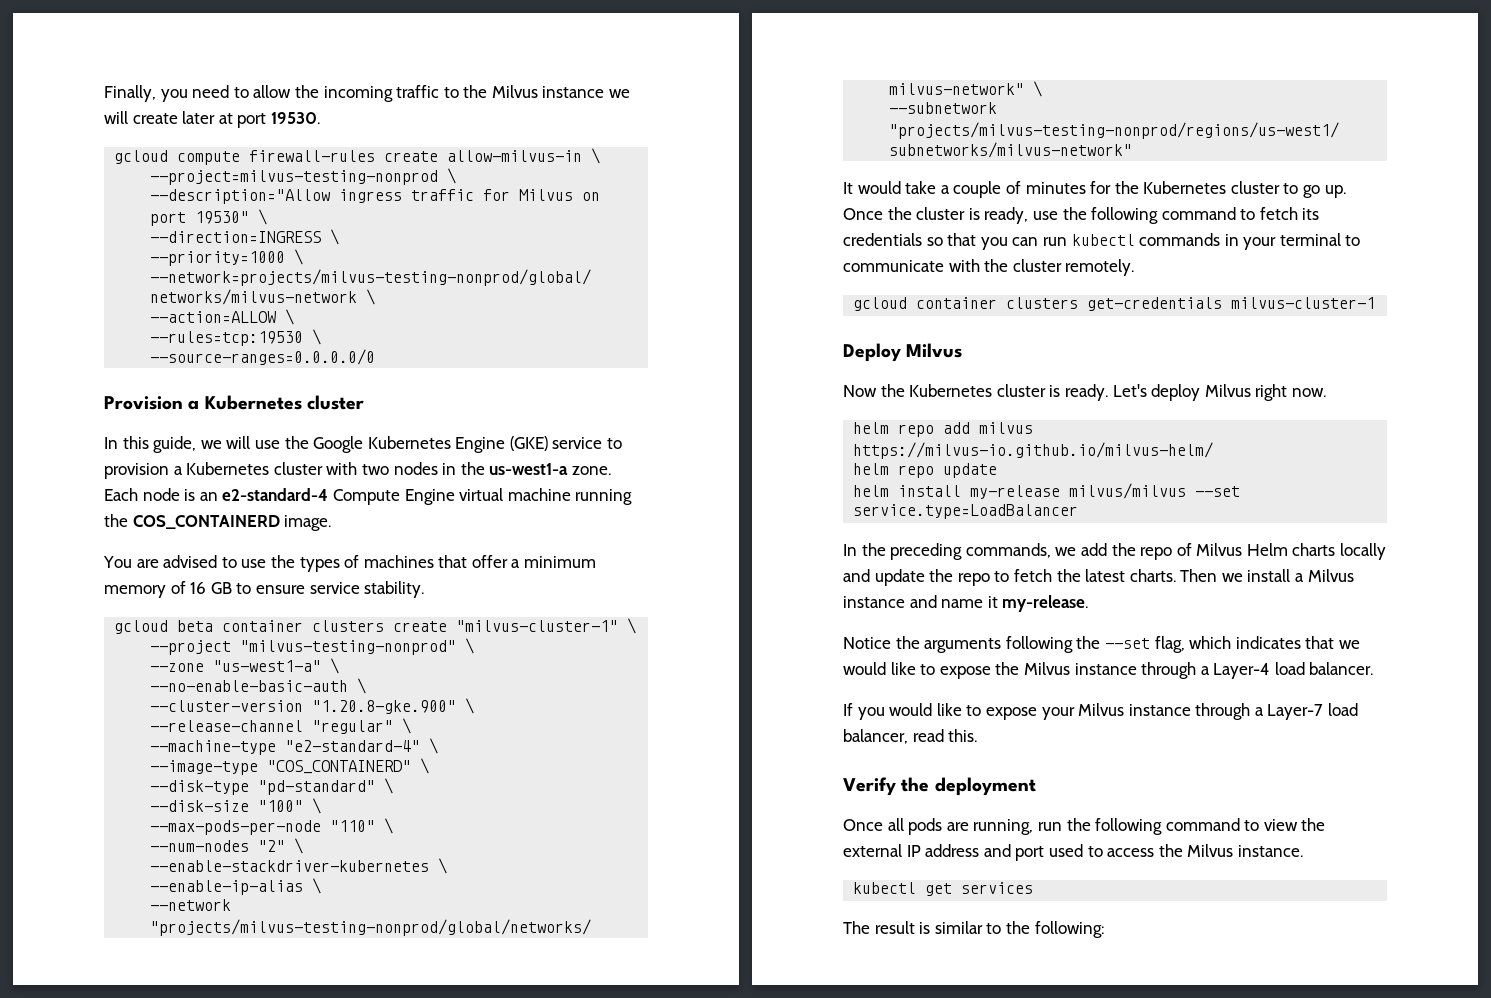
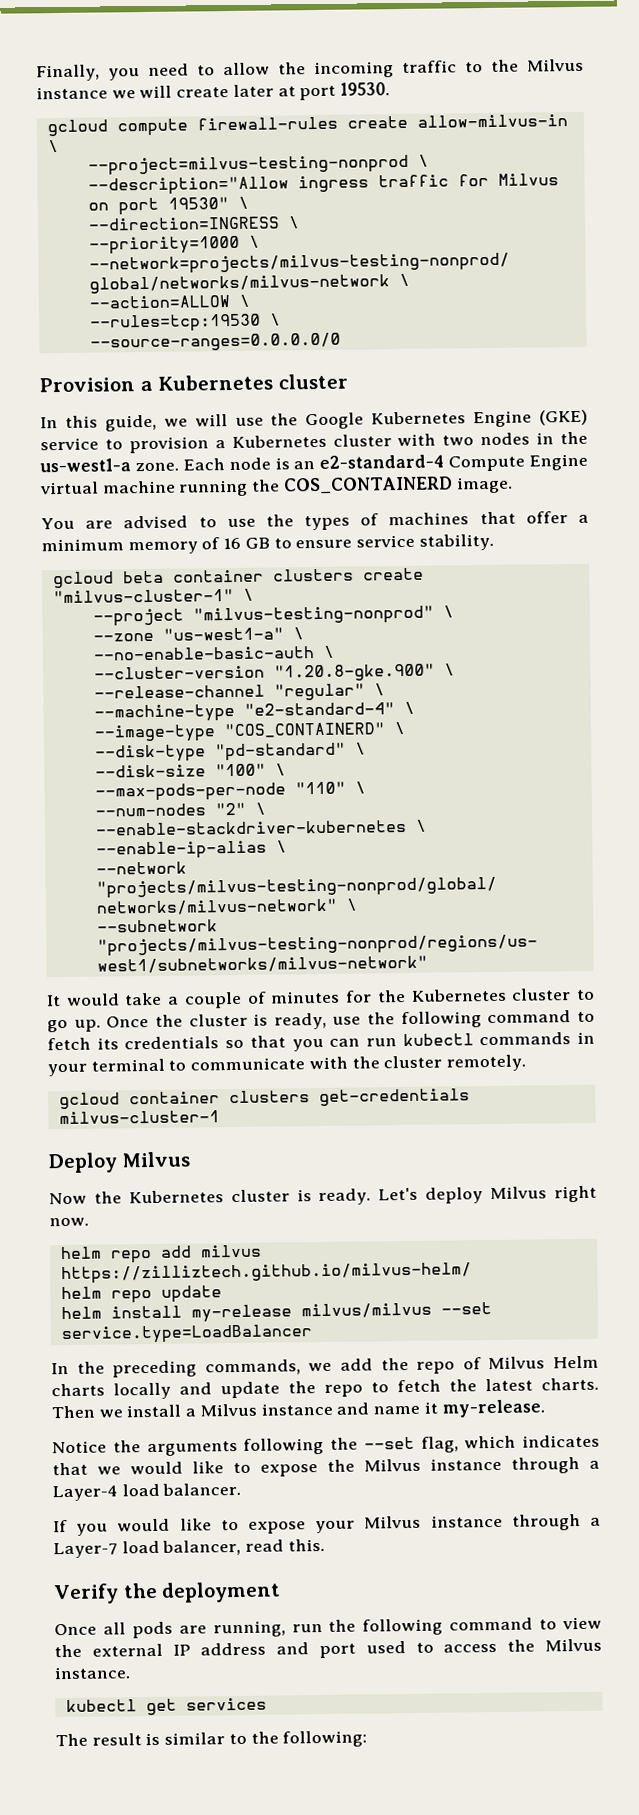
- helm repo add milvus https://milvus-io.github.io/milvus-helm/
+ helm repo add milvus https://zilliztech.github.io/milvus-helm/

